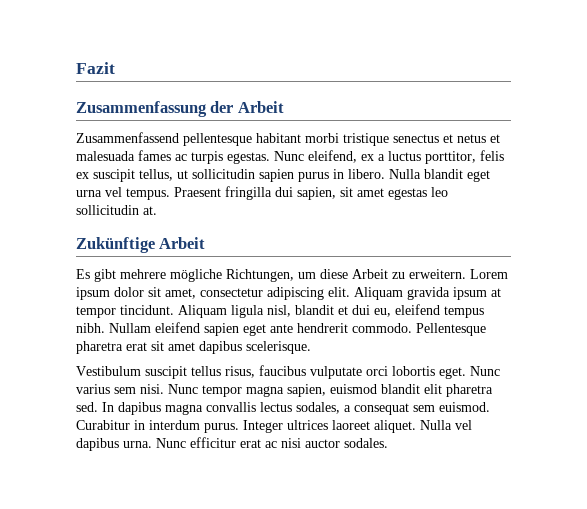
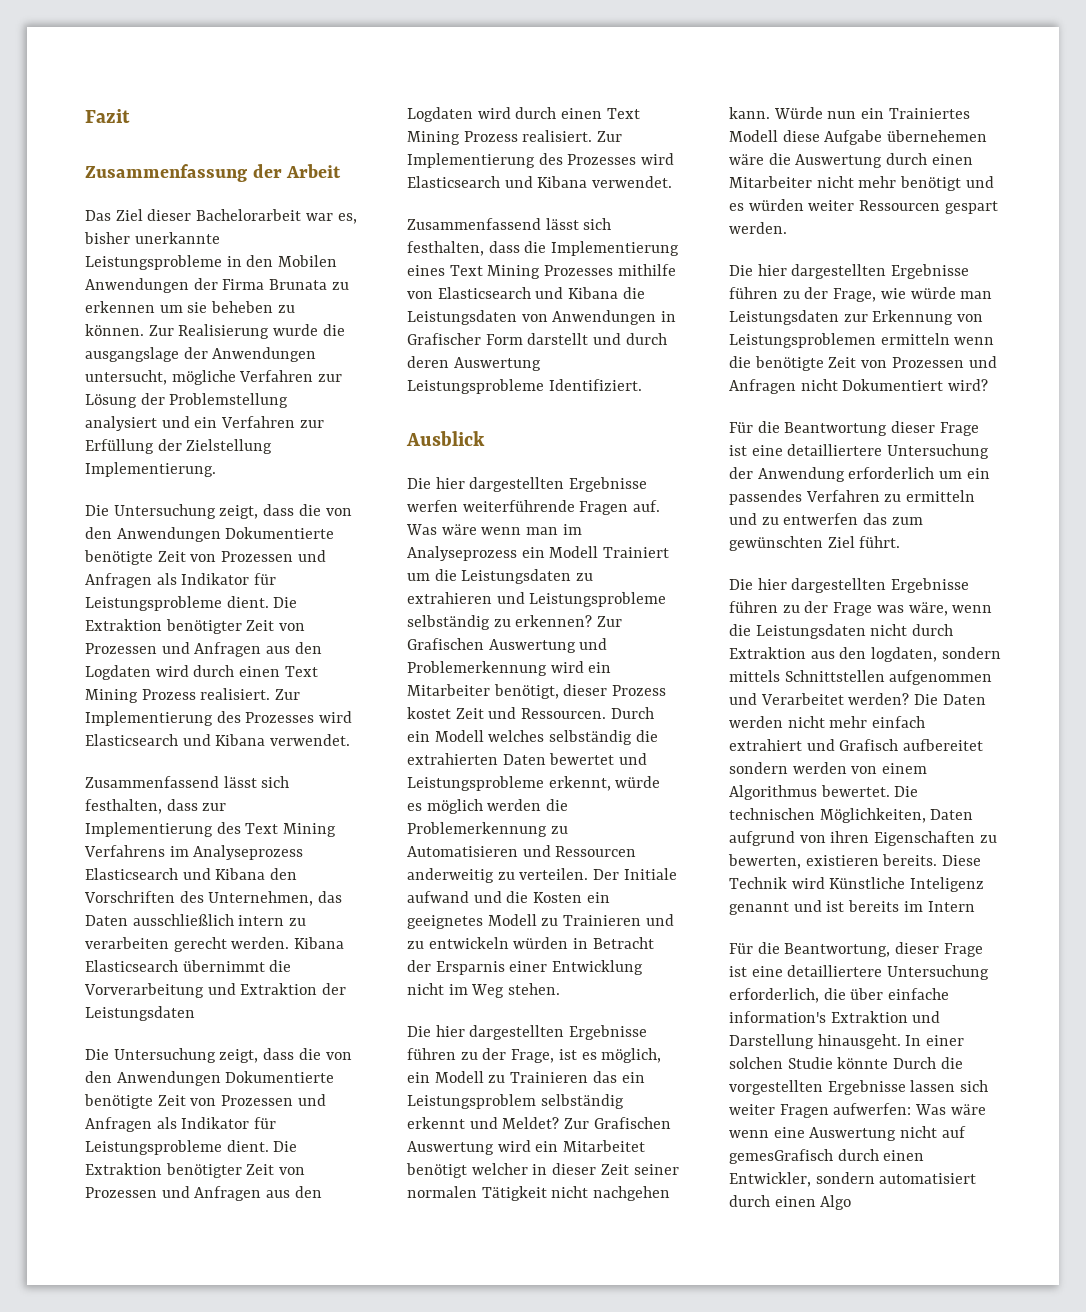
- Zusammenfassend pellentesque habitant morbi tristique senectus et netus et malesuada fames ac turpis egestas. Nunc eleifend, ex a luctus porttitor, felis ex suscipit tellus, ut sollicitudin sapien purus in libero. Nulla blandit eget urna vel tempus. Praesent fringilla dui sapien, sit amet egestas leo sollicitudin at.
- Zukünftige Arbeit
- Es gibt mehrere mögliche Richtungen, um diese Arbeit zu erweitern. Lorem ipsum dolor sit amet, consectetur adipiscing elit. Aliquam gravida ipsum at tempor tincidunt. Aliquam ligula nisl, blandit et dui eu, eleifend tempus nibh. Nullam eleifend sapien eget ante hendrerit commodo. Pellentesque pharetra erat sit amet dapibus scelerisque.
- Vestibulum suscipit tellus risus, faucibus vulputate orci lobortis eget. Nunc varius sem nisi. Nunc tempor magna sapien, euismod blandit elit pharetra sed. In dapibus magna convallis lectus sodales, a consequat sem euismod. Curabitur in interdum purus. Integer ultrices laoreet aliquet. Nulla vel dapibus urna. Nunc efficitur erat ac nisi auctor sodales.
+ Das Ziel dieser Bachelorarbeit war es, bisher unerkannte Leistungsprobleme in den Mobilen Anwendungen der Firma Brunata zu erkennen um sie beheben zu können. Zur Realisierung wurde die ausgangslage der Anwendungen untersucht, mögliche Verfahren zur Lösung der Problemstellung analysiert und ein Verfahren zur Erfüllung der Zielstellung Implementierung.
+ Die Untersuchung zeigt, dass die von den Anwendungen Dokumentierte benötigte Zeit von Prozessen und Anfragen als Indikator für Leistungsprobleme dient. Die Extraktion benötigter Zeit von Prozessen und Anfragen aus den Logdaten wird durch einen Text Mining Prozess realisiert. Zur Implementierung des Prozesses wird Elasticsearch und Kibana verwendet.
+ Zusammenfassend lässt sich festhalten, dass zur Implementierung des Text Mining Verfahrens im Analyseprozess Elasticsearch und Kibana den Vorschriften des Unternehmen, das Daten ausschließlich intern zu verarbeiten gerecht werden. Kibana Elasticsearch übernimmt die Vorverarbeitung und Extraktion der Leistungsdaten
+ Die Untersuchung zeigt, dass die von den Anwendungen Dokumentierte benötigte Zeit von Prozessen und Anfragen als Indikator für Leistungsprobleme dient. Die Extraktion benötigter Zeit von Prozessen und Anfragen aus den Logdaten wird durch einen Text Mining Prozess realisiert. Zur Implementierung des Prozesses wird Elasticsearch und Kibana verwendet.
+ Zusammenfassend lässt sich festhalten, dass die Implementierung eines Text Mining Prozesses mithilfe von Elasticsearch und Kibana die Leistungsdaten von Anwendungen in Grafischer Form darstellt und durch deren Auswertung Leistungsprobleme Identifiziert.
+ Ausblick
+ Die hier dargestellten Ergebnisse werfen weiterführende Fragen auf. Was wäre wenn man im Analyseprozess ein Modell Trainiert um die Leistungsdaten zu extrahieren und Leistungsprobleme selbständig zu erkennen? Zur Grafischen Auswertung und Problemerkennung wird ein Mitarbeiter benötigt, dieser Prozess kostet Zeit und Ressourcen. Durch ein Modell welches selbständig die extrahierten Daten bewertet und Leistungsprobleme erkennt, würde es möglich werden die Problemerkennung zu Automatisieren und Ressourcen anderweitig zu verteilen. Der Initiale aufwand und die Kosten ein geeignetes Modell zu Trainieren und zu entwickeln würden in Betracht der Ersparnis einer Entwicklung nicht im Weg stehen.
+ Die hier dargestellten Ergebnisse führen zu der Frage, ist es möglich, ein Modell zu Trainieren das ein Leistungsproblem selbständig erkennt und Meldet? Zur Grafischen Auswertung wird ein Mitarbeitet benötigt welcher in dieser Zeit seiner normalen Tätigkeit nicht nachgehen kann. Würde nun ein Trainiertes Modell diese Aufgabe übernehemen wäre die Auswertung durch einen Mitarbeiter nicht mehr benötigt und es würden weiter Ressourcen gespart werden.
+ Die hier dargestellten Ergebnisse führen zu der Frage, wie würde man Leistungsdaten zur Erkennung von Leistungsproblemen ermitteln wenn die benötigte Zeit von Prozessen und Anfragen nicht Dokumentiert wird?
+ Für die Beantwortung dieser Frage ist eine detailliertere Untersuchung der Anwendung erforderlich um ein passendes Verfahren zu ermitteln und zu entwerfen das zum gewünschten Ziel führt.
+ Die hier dargestellten Ergebnisse führen zu der Frage was wäre, wenn die Leistungsdaten nicht durch Extraktion aus den logdaten, sondern mittels Schnittstellen aufgenommen und Verarbeitet werden? Die Daten werden nicht mehr einfach extrahiert und Grafisch aufbereitet sondern werden von einem Algorithmus bewertet. Die technischen Möglichkeiten, Daten aufgrund von ihren Eigenschaften zu bewerten, existieren bereits. Diese Technik wird Künstliche Inteligenz genannt und ist bereits im Intern
+ Für die Beantwortung, dieser Frage ist eine detailliertere Untersuchung erforderlich, die über einfache information's Extraktion und Darstellung hinausgeht. In einer solchen Studie könnte Durch die vorgestellten Ergebnisse lassen sich weiter Fragen aufwerfen: Was wäre wenn eine Auswertung nicht auf gemesGrafisch durch einen Entwickler, sondern automatisiert durch einen Algo

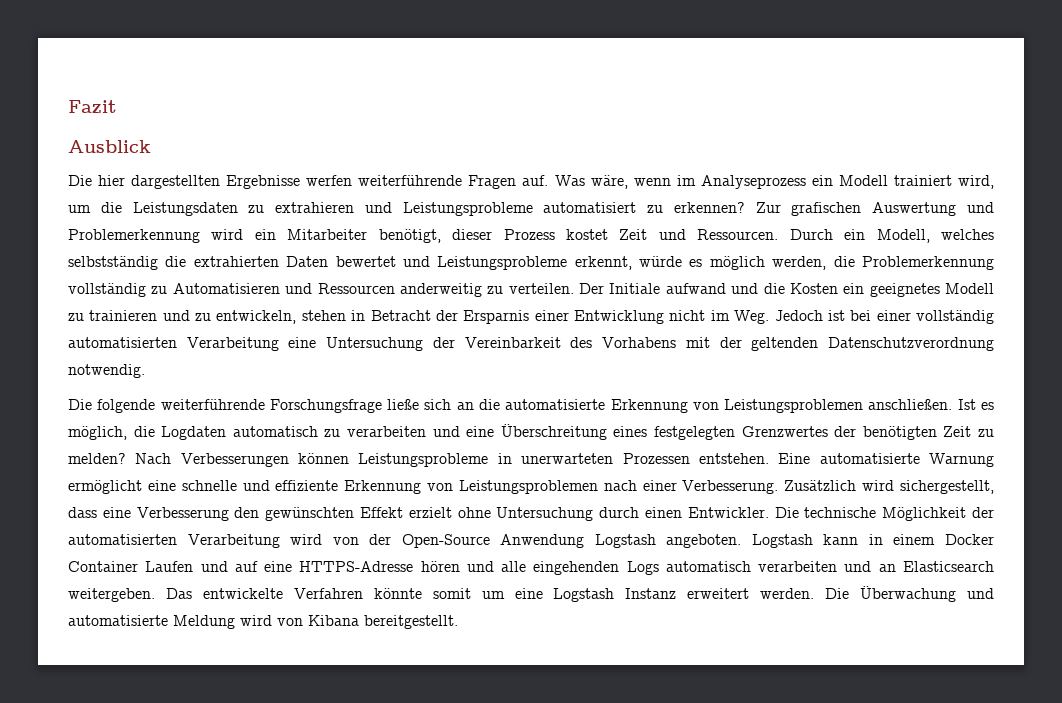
- Zusammenfassung der Arbeit
- Das Ziel dieser Bachelorarbeit war es, bisher unerkannte Leistungsprobleme in den Mobilen Anwendungen der Firma Brunata zu erkennen um sie beheben zu können. Zur Realisierung wurde die ausgangslage der Anwendungen untersucht, mögliche Verfahren zur Lösung der Problemstellung analysiert und ein Verfahren zur Erfüllung der Zielstellung Implementierung.
- Die Untersuchung zeigt, dass die von den Anwendungen Dokumentierte benötigte Zeit von Prozessen und Anfragen als Indikator für Leistungsprobleme dient. Die Extraktion benötigter Zeit von Prozessen und Anfragen aus den Logdaten wird durch einen Text Mining Prozess realisiert. Zur Implementierung des Prozesses wird Elasticsearch und Kibana verwendet.
- Zusammenfassend lässt sich festhalten, dass zur Implementierung des Text Mining Verfahrens im Analyseprozess Elasticsearch und Kibana den Vorschriften des Unternehmen, das Daten ausschließlich intern zu verarbeiten gerecht werden. Kibana Elasticsearch übernimmt die Vorverarbeitung und Extraktion der Leistungsdaten
- Die Untersuchung zeigt, dass die von den Anwendungen Dokumentierte benötigte Zeit von Prozessen und Anfragen als Indikator für Leistungsprobleme dient. Die Extraktion benötigter Zeit von Prozessen und Anfragen aus den Logdaten wird durch einen Text Mining Prozess realisiert. Zur Implementierung des Prozesses wird Elasticsearch und Kibana verwendet.
- Zusammenfassend lässt sich festhalten, dass die Implementierung eines Text Mining Prozesses mithilfe von Elasticsearch und Kibana die Leistungsdaten von Anwendungen in Grafischer Form darstellt und durch deren Auswertung Leistungsprobleme Identifiziert.
- Was wäre wenn man im Analyseprozess ein Modell Trainiert um die Leistungsdaten zu extrahieren und Leistungsprobleme selbständig zu erkennen?
+ Was wäre, wenn im Analyseprozess ein Modell trainiert wird, um die Leistungsdaten zu extrahieren und Leistungsprobleme automatisiert zu erkennen?
- Zur Grafischen Auswertung und Problemerkennung wird ein Mitarbeiter benötigt, dieser Prozess kostet Zeit und Ressourcen.
+ Zur grafischen Auswertung und Problemerkennung wird ein Mitarbeiter benötigt, dieser Prozess kostet Zeit und Ressourcen.
- Durch ein Modell welches selbständig die extrahierten Daten bewertet und Leistungsprobleme erkennt, würde es möglich werden die Problemerkennung zu Automatisieren und Ressourcen anderweitig zu verteilen.
+ Durch ein Modell, welches selbstständig die extrahierten Daten bewertet und Leistungsprobleme erkennt, würde es möglich werden, die Problemerkennung vollständig zu Automatisieren und Ressourcen anderweitig zu verteilen.
- Der Initiale aufwand und die Kosten ein geeignetes Modell zu Trainieren und zu entwickeln würden in Betracht der Ersparnis einer Entwicklung nicht im Weg stehen.
- Die hier dargestellten Ergebnisse führen zu der Frage, ist es möglich, ein Modell zu Trainieren das ein Leistungsproblem selbständig erkennt und Meldet? Zur Grafischen Auswertung wird ein Mitarbeitet benötigt welcher in dieser Zeit seiner normalen Tätigkeit nicht nachgehen kann. Würde nun ein Trainiertes Modell diese Aufgabe übernehemen wäre die Auswertung durch einen Mitarbeiter nicht mehr benötigt und es würden weiter Ressourcen gespart werden.
- Die hier dargestellten Ergebnisse führen zu der Frage, wie würde man Leistungsdaten zur Erkennung von Leistungsproblemen ermitteln wenn die benötigte Zeit von Prozessen und Anfragen nicht Dokumentiert wird?
- Für die Beantwortung dieser Frage ist eine detailliertere Untersuchung der Anwendung erforderlich um ein passendes Verfahren zu ermitteln und zu entwerfen das zum gewünschten Ziel führt.
- Die hier dargestellten Ergebnisse führen zu der Frage was wäre, wenn die Leistungsdaten nicht durch Extraktion aus den logdaten, sondern mittels Schnittstellen aufgenommen und Verarbeitet werden? Die Daten werden nicht mehr einfach extrahiert und Grafisch aufbereitet sondern werden von einem Algorithmus bewertet. Die technischen Möglichkeiten, Daten aufgrund von ihren Eigenschaften zu bewerten, existieren bereits. Diese Technik wird Künstliche Inteligenz genannt und ist bereits im Intern
- Für die Beantwortung, dieser Frage ist eine detailliertere Untersuchung erforderlich, die über einfache information's Extraktion und Darstellung hinausgeht. In einer solchen Studie könnte Durch die vorgestellten Ergebnisse lassen sich weiter Fragen aufwerfen: Was wäre wenn eine Auswertung nicht auf gemesGrafisch durch einen Entwickler, sondern automatisiert durch einen Algo
+ Der Initiale aufwand und die Kosten ein geeignetes Modell zu trainieren und zu entwickeln, stehen in Betracht der Ersparnis einer Entwicklung nicht im Weg. Jedoch ist bei einer vollständig automatisierten Verarbeitung eine Untersuchung der Vereinbarkeit des Vorhabens mit der geltenden Datenschutzverordnung notwendig.
+ Die folgende weiterführende Forschungsfrage ließe sich an die automatisierte Erkennung von Leistungsproblemen anschließen. Ist es möglich, die Logdaten automatisch zu verarbeiten und eine Überschreitung eines festgelegten Grenzwertes der benötigten Zeit zu melden? Nach Verbesserungen können Leistungsprobleme in unerwarteten Prozessen entstehen. Eine automatisierte Warnung ermöglicht eine schnelle und effiziente Erkennung von Leistungsproblemen nach einer Verbesserung. Zusätzlich wird sichergestellt, dass eine Verbesserung den gewünschten Effekt erzielt ohne Untersuchung durch einen Entwickler. Die technische Möglichkeit der automatisierten Verarbeitung wird von der Open-Source Anwendung Logstash angeboten. Logstash kann in einem Docker Container Laufen und auf eine HTTPS-Adresse hören und alle eingehenden Logs automatisch verarbeiten und an Elasticsearch weitergeben. Das entwickelte Verfahren könnte somit um eine Logstash Instanz erweitert werden. Die Überwachung und automatisierte Meldung wird von Kibana bereitgestellt.

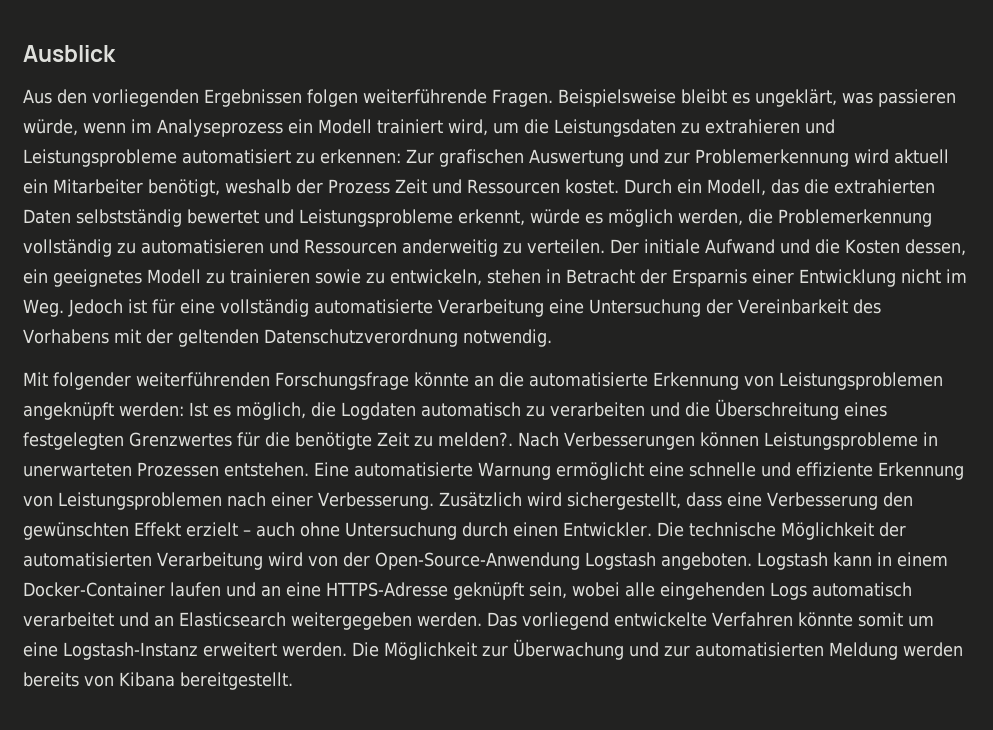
- Fazit
- Die hier dargestellten Ergebnisse werfen weiterführende Fragen auf. Was wäre, wenn im Analyseprozess ein Modell trainiert wird, um die Leistungsdaten zu extrahieren und Leistungsprobleme automatisiert zu erkennen? Zur grafischen Auswertung und Problemerkennung wird ein Mitarbeiter benötigt, dieser Prozess kostet Zeit und Ressourcen.
+ Aus den vorliegenden Ergebnissen folgen weiterführende Fragen. Beispielsweise bleibt es ungeklärt, was passieren würde, wenn im Analyseprozess ein Modell trainiert wird, um die Leistungsdaten zu extrahieren und Leistungsprobleme automatisiert zu erkennen: Zur grafischen Auswertung und zur Problemerkennung wird aktuell ein Mitarbeiter benötigt, weshalb der Prozess Zeit und Ressourcen kostet.
- Durch ein Modell, welches selbstständig die extrahierten Daten bewertet und Leistungsprobleme erkennt, würde es möglich werden, die Problemerkennung vollständig zu Automatisieren und Ressourcen anderweitig zu verteilen.
+ Durch ein Modell, das die extrahierten Daten selbstständig bewertet und Leistungsprobleme erkennt, würde es möglich werden, die Problemerkennung vollständig zu automatisieren und Ressourcen anderweitig zu verteilen.
- Der Initiale aufwand und die Kosten ein geeignetes Modell zu trainieren und zu entwickeln, stehen in Betracht der Ersparnis einer Entwicklung nicht im Weg. Jedoch ist bei einer vollständig automatisierten Verarbeitung eine Untersuchung der Vereinbarkeit des Vorhabens mit der geltenden Datenschutzverordnung notwendig.
+ Der initiale Aufwand und die Kosten dessen, ein geeignetes Modell zu trainieren sowie zu entwickeln, stehen in Betracht der Ersparnis einer Entwicklung nicht im Weg. Jedoch ist für eine vollständig automatisierte Verarbeitung eine Untersuchung der Vereinbarkeit des Vorhabens mit der geltenden Datenschutzverordnung notwendig.
- Die folgende weiterführende Forschungsfrage ließe sich an die automatisierte Erkennung von Leistungsproblemen anschließen. Ist es möglich, die Logdaten automatisch zu verarbeiten und eine Überschreitung eines festgelegten Grenzwertes der benötigten Zeit zu melden?
+ Mit folgender weiterführenden Forschungsfrage könnte an die automatisierte Erkennung von Leistungsproblemen angeknüpft werden: Ist es möglich, die Logdaten automatisch zu verarbeiten und die Überschreitung eines festgelegten Grenzwertes für die benötigte Zeit zu melden?.
- Zusätzlich wird sichergestellt, dass eine Verbesserung den gewünschten Effekt erzielt ohne Untersuchung durch einen Entwickler.
+ Zusätzlich wird sichergestellt, dass eine Verbesserung den gewünschten Effekt erzielt – auch ohne Untersuchung durch einen Entwickler.
- Die technische Möglichkeit der automatisierten Verarbeitung wird von der Open-Source Anwendung Logstash angeboten.
+ Die technische Möglichkeit der automatisierten Verarbeitung wird von der Open-Source-Anwendung Logstash angeboten.
- Logstash kann in einem Docker Container Laufen und auf eine HTTPS-Adresse hören und alle eingehenden Logs automatisch verarbeiten und an Elasticsearch weitergeben. Das entwickelte Verfahren könnte somit um eine Logstash Instanz erweitert werden.
+ Logstash kann in einem Docker-Container laufen und an eine HTTPS-Adresse geknüpft sein, wobei alle eingehenden Logs automatisch verarbeitet und an Elasticsearch weitergegeben werden. Das vorliegend entwickelte Verfahren könnte somit um eine Logstash-Instanz erweitert werden.
- Die Überwachung und automatisierte Meldung wird von Kibana bereitgestellt.
+ Die Möglichkeit zur Überwachung und zur automatisierten Meldung werden bereits von Kibana bereitgestellt.

